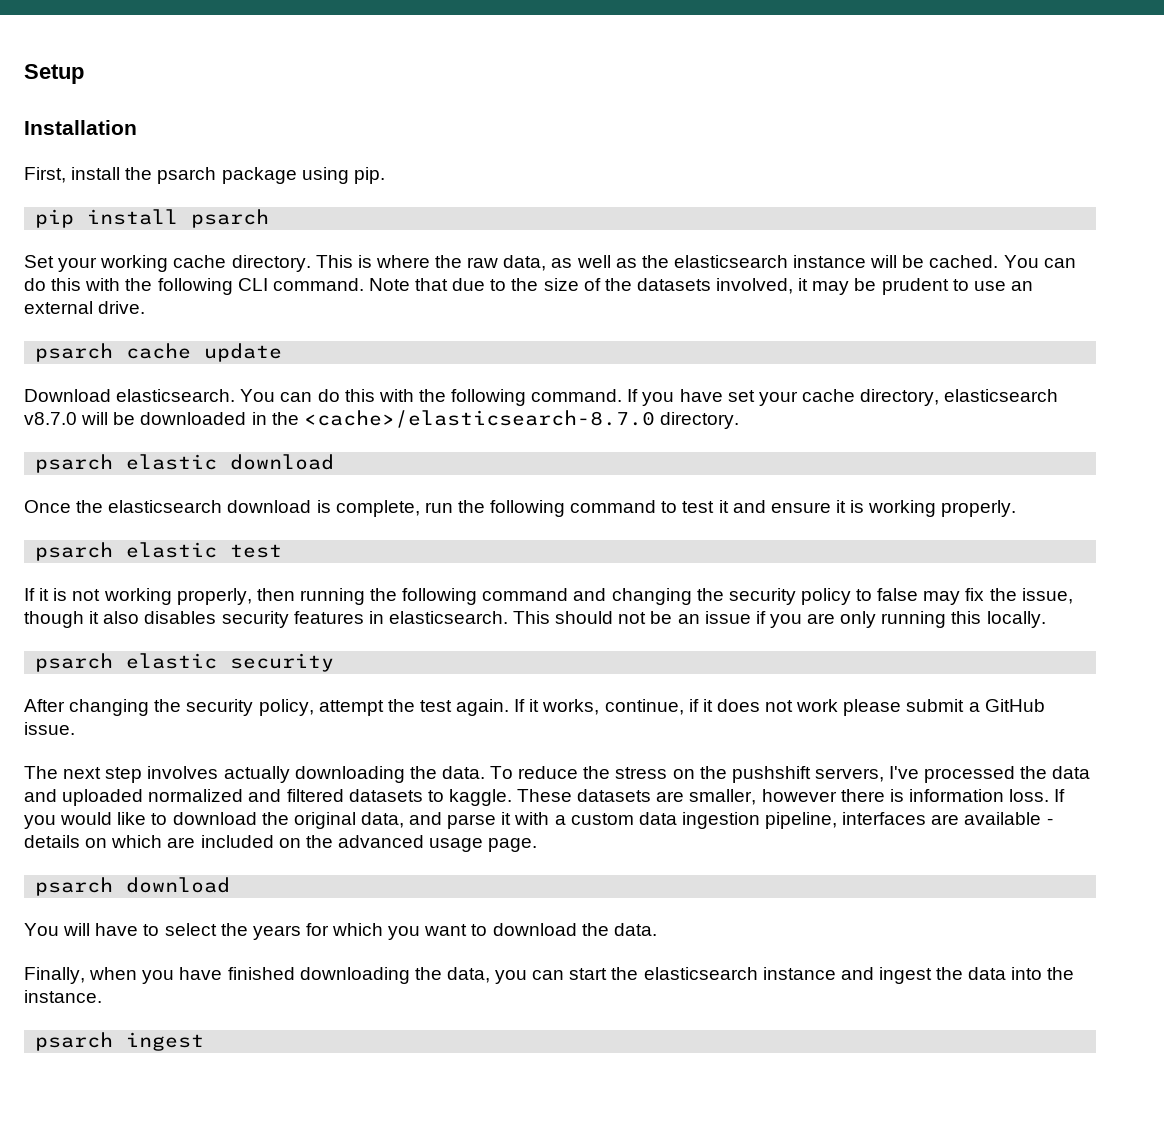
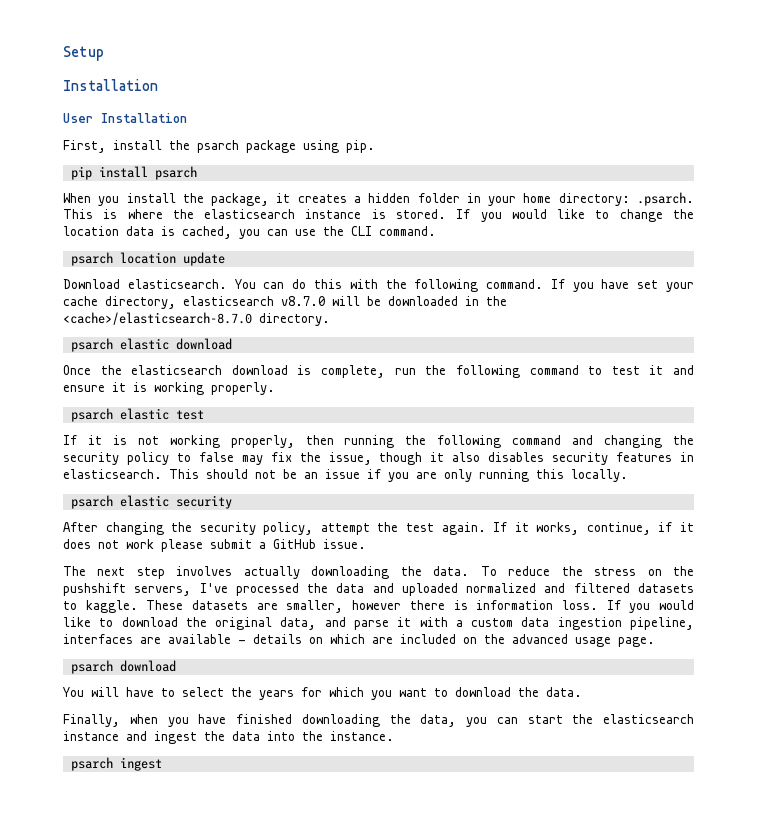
+ User Installation
- Set your working cache directory. This is where the raw data, as well as the elasticsearch instance will be cached. You can do this with the following CLI command. Note that due to the size of the datasets involved, it may be prudent to use an external drive.
- psarch cache update
+ When you install the package, it creates a hidden folder in your home directory: .psarch. This is where the elasticsearch instance is stored. If you would like to change the location data is cached, you can use the CLI command.
+ psarch location update

